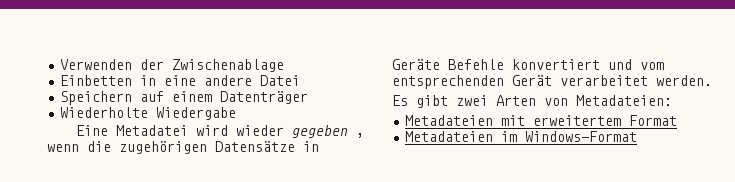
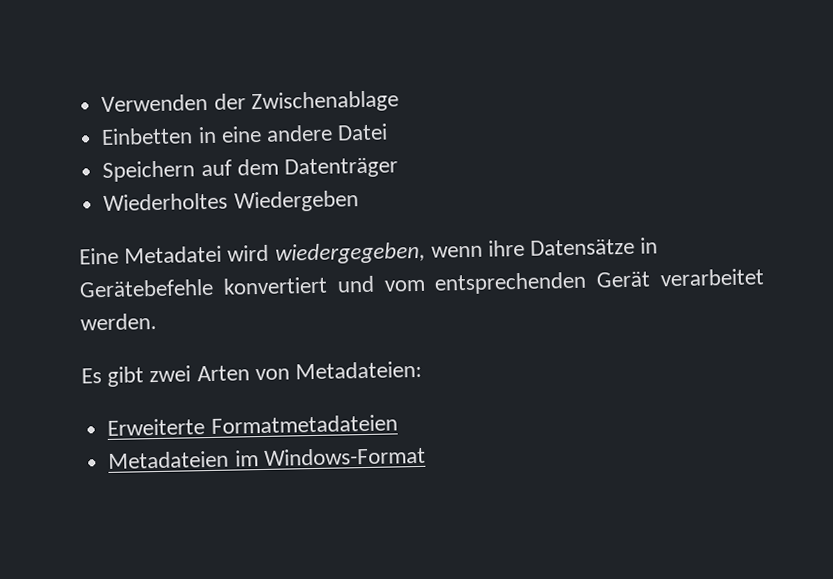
- Speichern auf einem Datenträger
+ Speichern auf dem Datenträger
- Wiederholte Wiedergabe
+ Wiederholtes Wiedergeben
- Eine Metadatei wird wieder gegeben , wenn die zugehörigen Datensätze in Geräte Befehle konvertiert und vom entsprechenden Gerät verarbeitet werden.
+ Eine Metadatei wird wiedergegeben, wenn ihre Datensätze in Gerätebefehle konvertiert und vom entsprechenden Gerät verarbeitet werden.
- Metadateien mit erweitertem Format
+ Erweiterte Formatmetadateien

